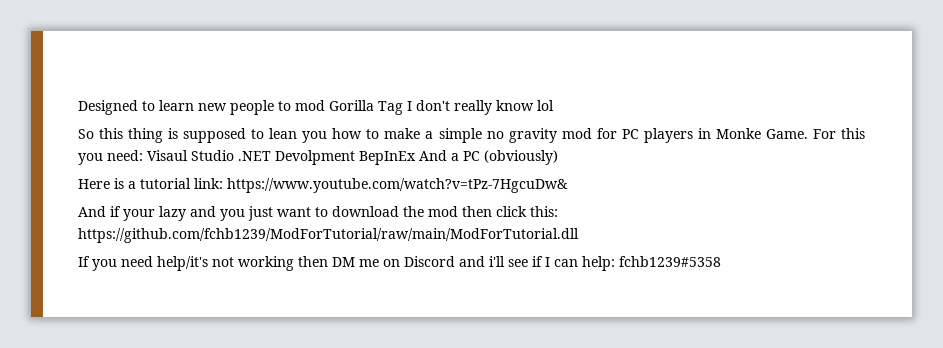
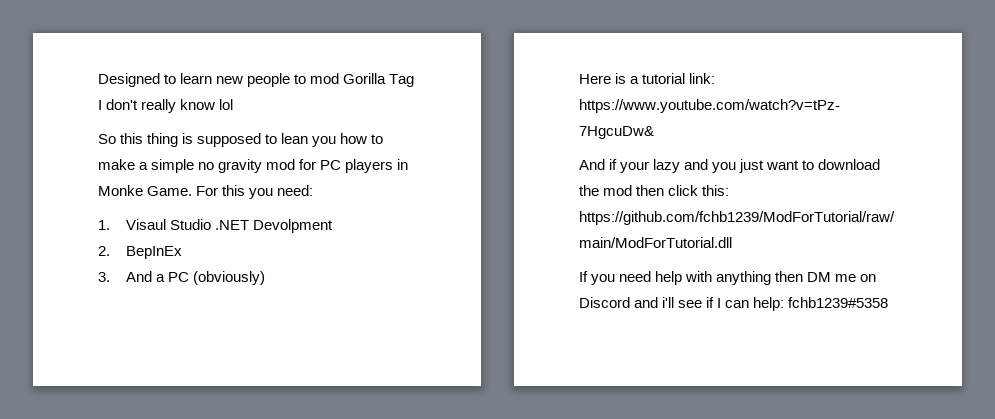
- For this you need: Visaul Studio .NET Devolpment BepInEx And a PC (obviously)
+ For this you need:
+ 1. Visaul Studio .NET Devolpment
+ 2. BepInEx
+ 3. And a PC (obviously)
- If you need help/it's not working then DM me on Discord and i'll see if I can help: fchb1239#5358
+ If you need help with anything then DM me on Discord and i'll see if I can help: fchb1239#5358

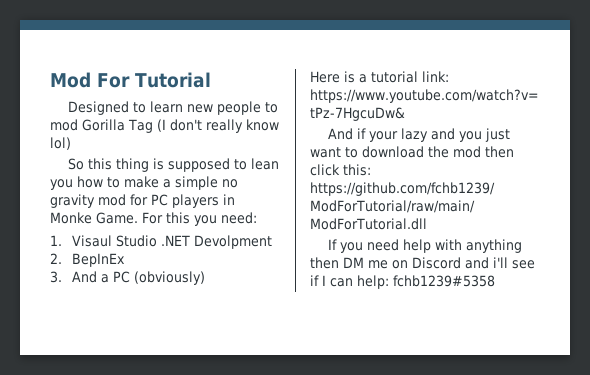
+ Mod For Tutorial
- Designed to learn new people to mod Gorilla Tag I don't really know lol
+ Designed to learn new people to mod Gorilla Tag (I don't really know lol)

